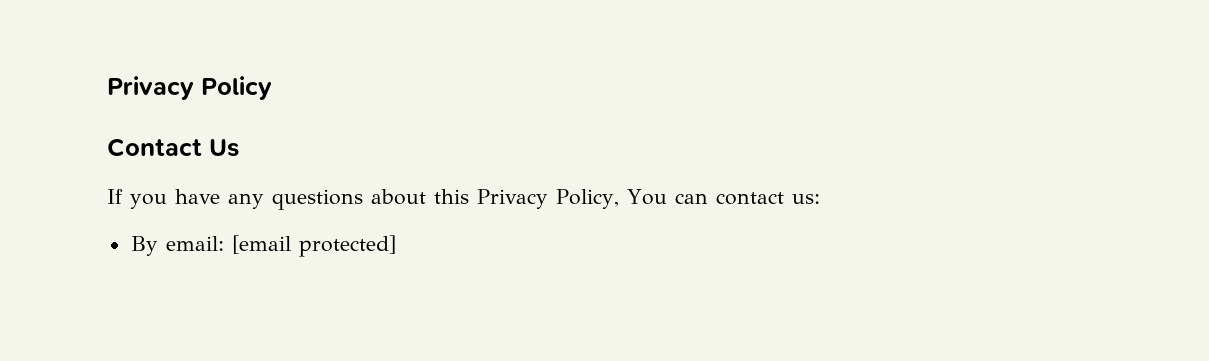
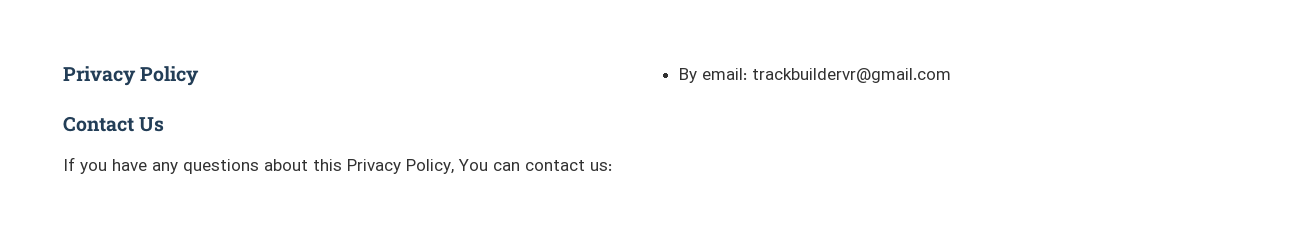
- By email: [email protected]
+ By email: trackbuildervr@gmail.com

